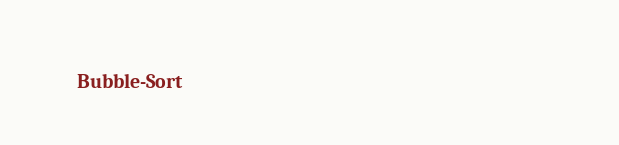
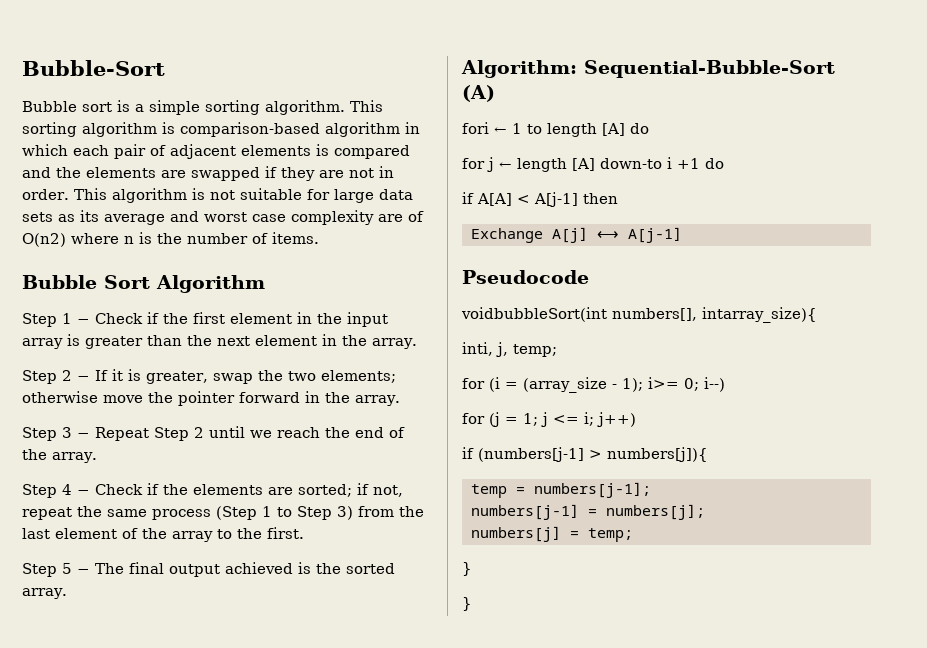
+ Bubble sort is a simple sorting algorithm. This sorting algorithm is comparison-based algorithm in which each pair of adjacent elements is compared and the elements are swapped if they are not in order. This algorithm is not suitable for large data sets as its average and worst case complexity are of O(n2) where n is the number of items.
+ Bubble Sort Algorithm
+ Step 1 − Check if the first element in the input array is greater than the next element in the array.
+ Step 2 − If it is greater, swap the two elements; otherwise move the pointer forward in the array.
+ Step 3 − Repeat Step 2 until we reach the end of the array.
+ Step 4 − Check if the elements are sorted; if not, repeat the same process (Step 1 to Step 3) from the last element of the array to the first.
+ Step 5 − The final output achieved is the sorted array.
+ Algorithm: Sequential-Bubble-Sort (A)
+ fori ← 1 to length [A] do
+ for j ← length [A] down-to i +1 do
+ if A[A] < A[j-1] then
+ Exchange A[j] ⟷ A[j-1]
+ Pseudocode
+ voidbubbleSort(int numbers[], intarray_size){
+ inti, j, temp;
+ for (i = (array_size - 1); i>= 0; i--)
+ for (j = 1; j <= i; j++)
+ if (numbers[j-1] > numbers[j]){
+ temp = numbers[j-1];
+ numbers[j-1] = numbers[j];
+ numbers[j] = temp;
+ }
+ }

